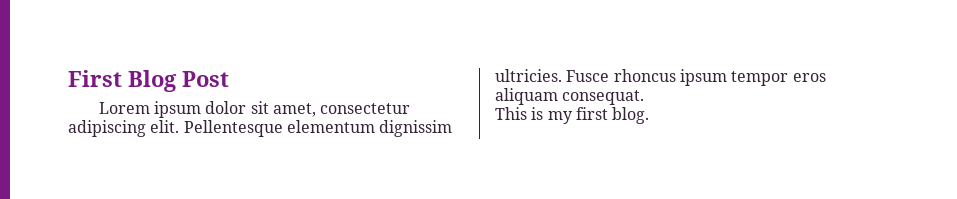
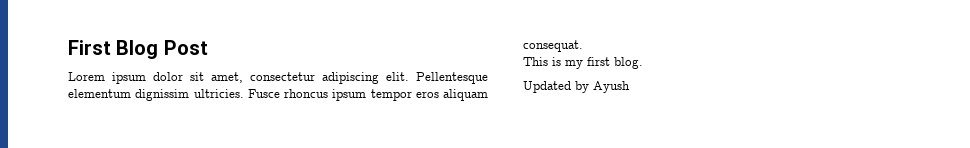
+ Updated by Ayush

